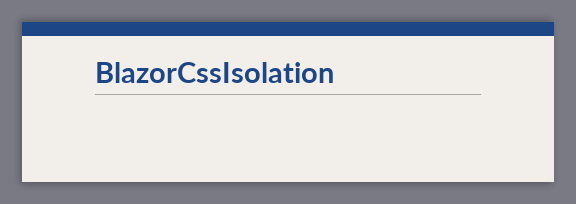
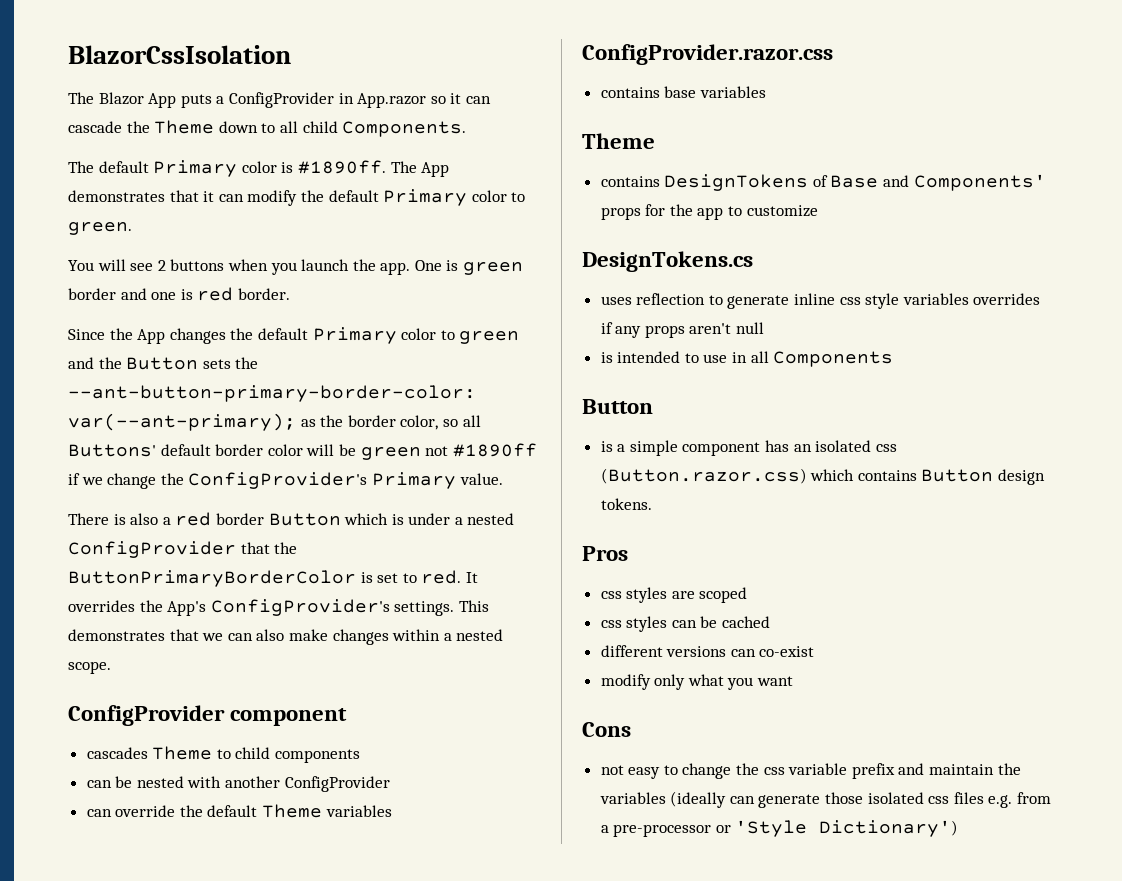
+ The Blazor App puts a ConfigProvider in App.razor so it can cascade the Theme down to all child Components.
+ The default Primary color is #1890ff. The App demonstrates that it can modify the default Primary color to green.
+ You will see 2 buttons when you launch the app. One is green border and one is red border.
+ Since the App changes the default Primary color to green and the Button sets the --ant-button-primary-border-color: var(--ant-primary); as the border color, so all Buttons' default border color will be green not #1890ff if we change the ConfigProvider's Primary value.
+ There is also a red border Button which is under a nested ConfigProvider that the ButtonPrimaryBorderColor is set to red. It overrides the App's ConfigProvider's settings. This demonstrates that we can also make changes within a nested scope.
+ ConfigProvider component
+ cascades Theme to child components
+ can be nested with another ConfigProvider
+ can override the default Theme variables
+ ConfigProvider.razor.css
+ contains base variables
+ Theme
+ contains DesignTokens of Base and Components' props for the app to customize
+ DesignTokens.cs
+ uses reflection to generate inline css style variables overrides if any props aren't null
+ is intended to use in all Components
+ Button
+ is a simple component has an isolated css (Button.razor.css) which contains Button design tokens.
+ Pros
+ css styles are scoped
+ css styles can be cached
+ different versions can co-exist
+ modify only what you want
+ Cons
+ not easy to change the css variable prefix and maintain the variables (ideally can generate those isolated css files e.g. from a pre-processor or 'Style Dictionary')

